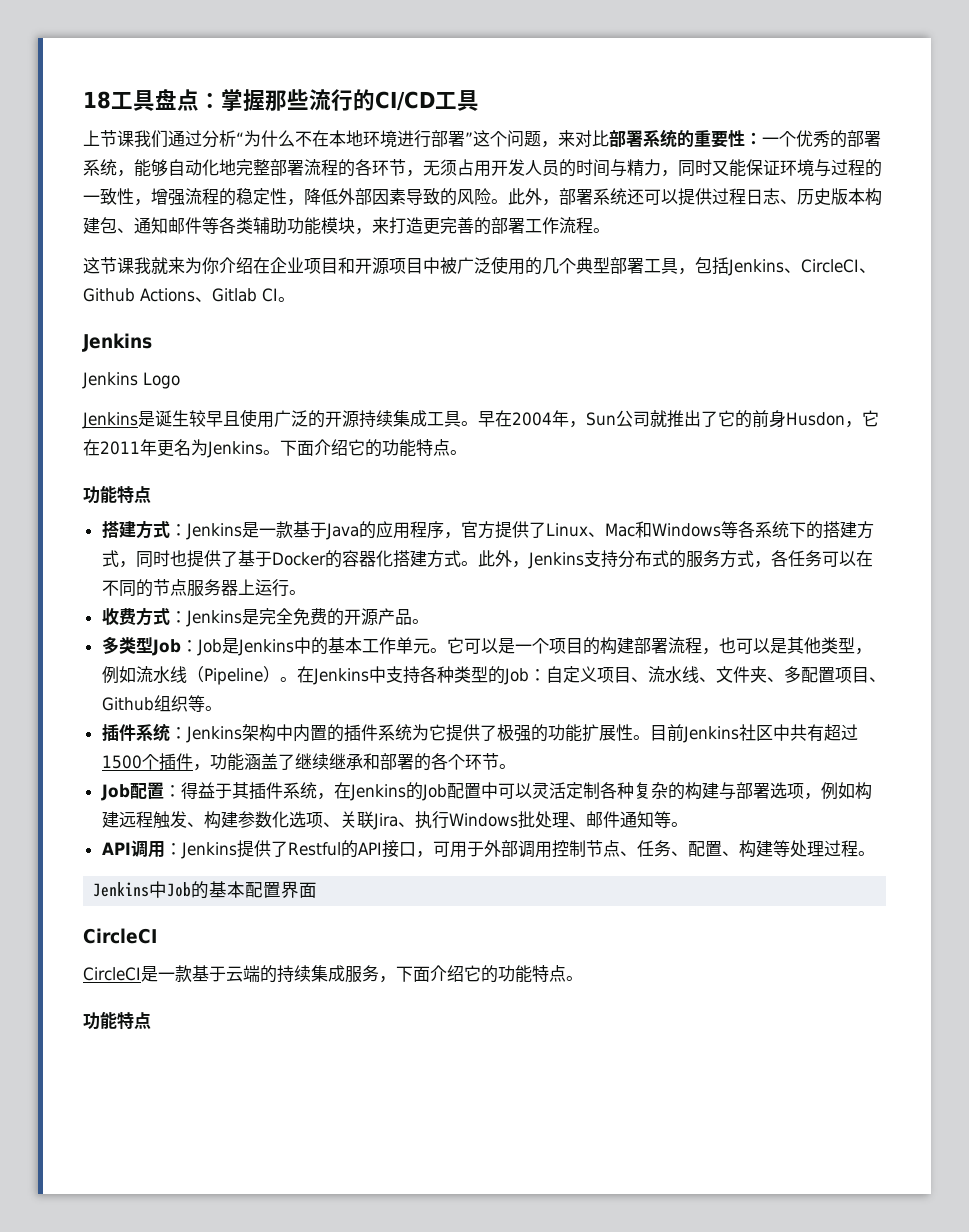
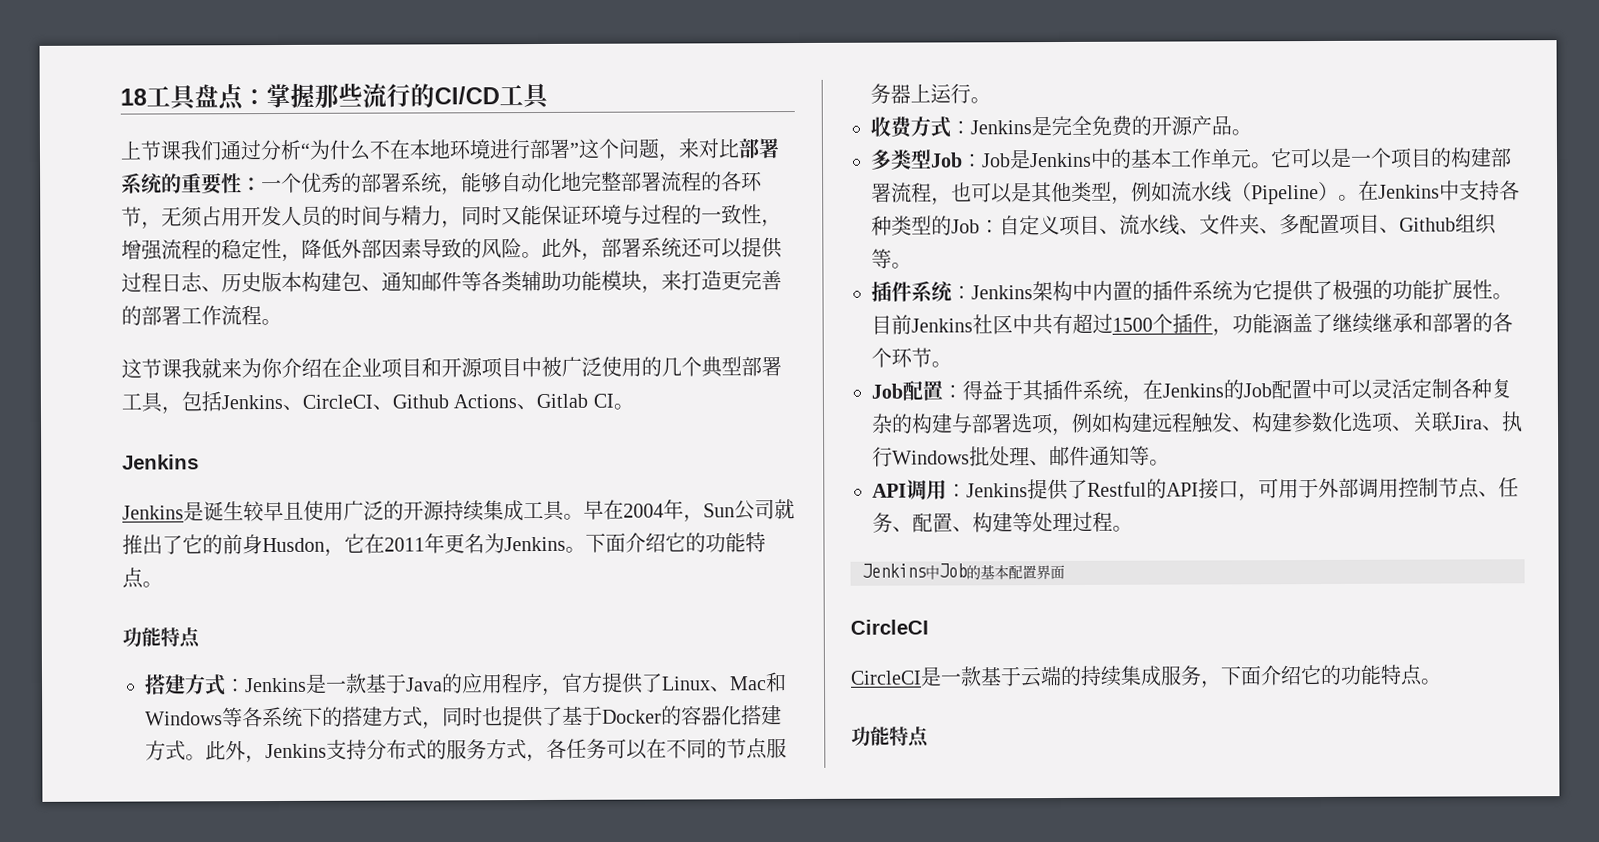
- Jenkins Logo

